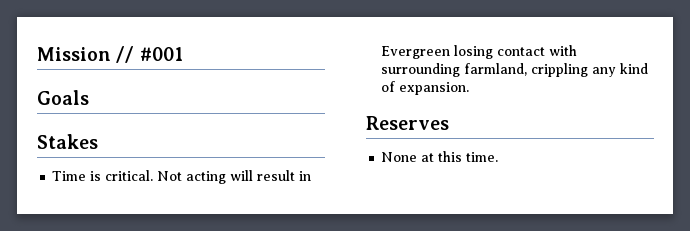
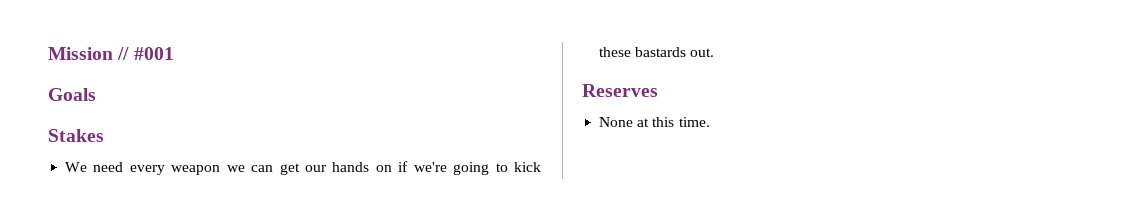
- Time is critical. Not acting will result in Evergreen losing contact with surrounding farmland, crippling any kind of expansion.
+ We need every weapon we can get our hands on if we're going to kick these bastards out.

